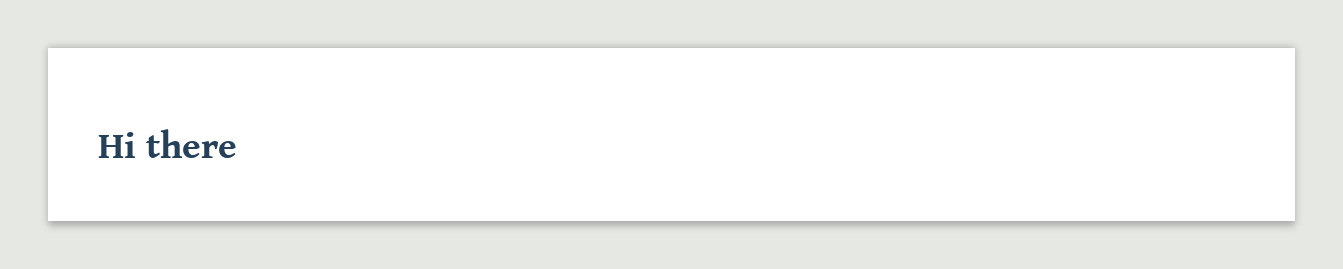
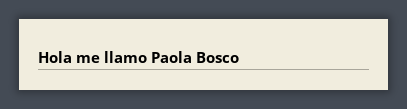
- Hi there
+ Hola me llamo Paola Bosco

